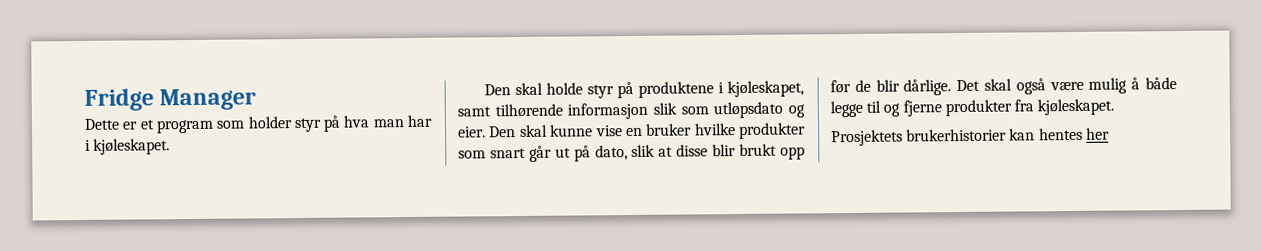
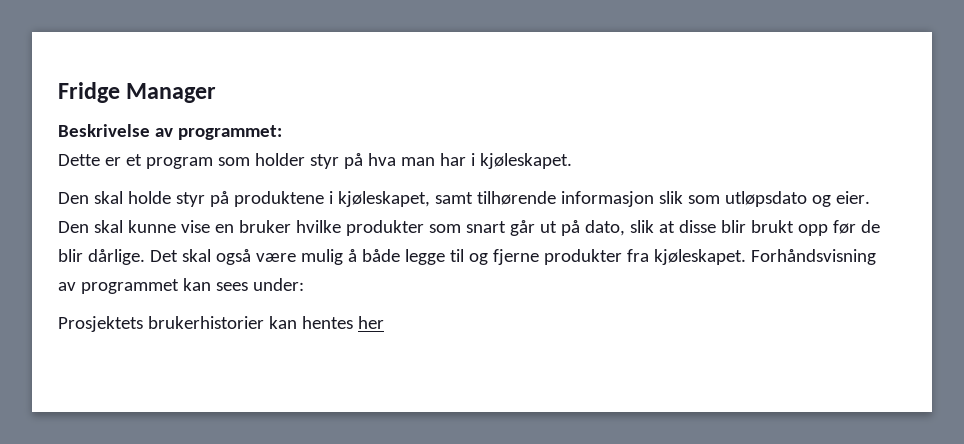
+ Beskrivelse av programmet:
+ Forhåndsvisning av programmet kan sees under:

